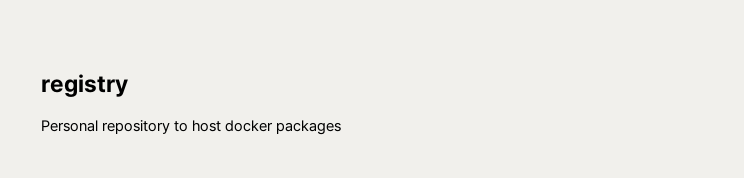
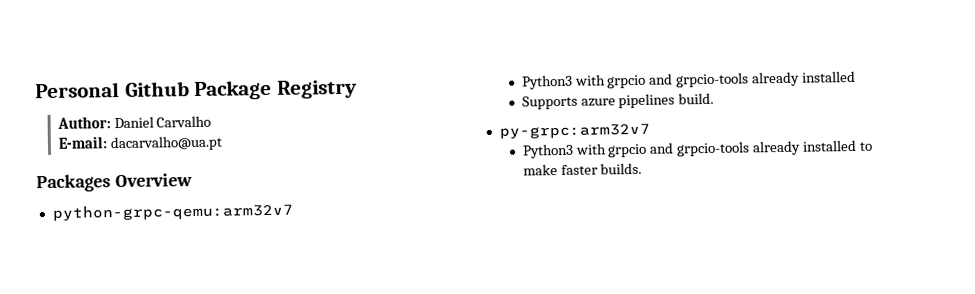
- registry
- Personal repository to host docker packages
+ Personal Github Package Registry
+ Author: Daniel Carvalho
+ E-mail: dacarvalho@ua.pt
+ Packages Overview
+ python-grpc-qemu:arm32v7
+ Python3 with grpcio and grpcio-tools already installed
+ Supports azure pipelines build.
+ py-grpc:arm32v7
+ Python3 with grpcio and grpcio-tools already installed to make faster builds.

